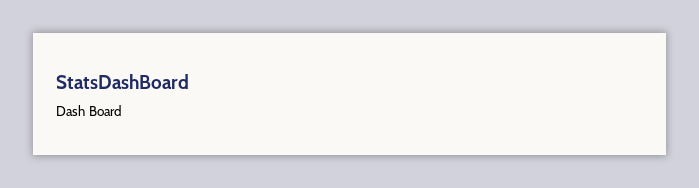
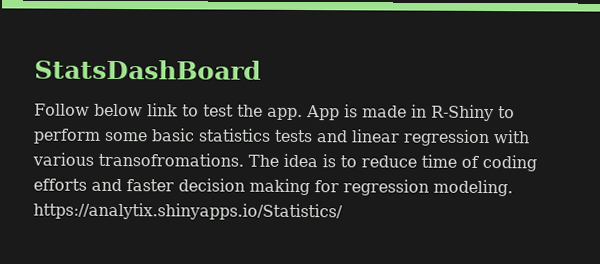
- Dash Board
+ Follow below link to test the app. App is made in R-Shiny to perform some basic statistics tests and linear regression with various transofromations. The idea is to reduce time of coding efforts and faster decision making for regression modeling. https://analytix.shinyapps.io/Statistics/

